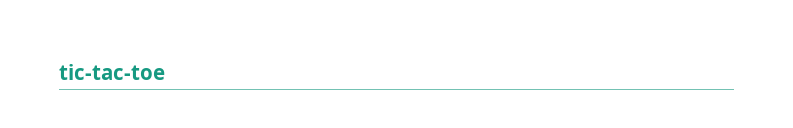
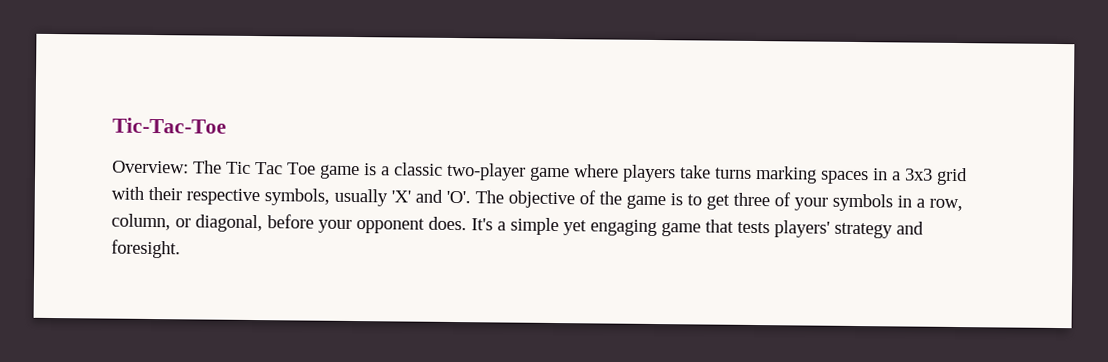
- tic-tac-toe
+ Tic-Tac-Toe
+ Overview: The Tic Tac Toe game is a classic two-player game where players take turns marking spaces in a 3x3 grid with their respective symbols, usually 'X' and 'O'. The objective of the game is to get three of your symbols in a row, column, or diagonal, before your opponent does. It's a simple yet engaging game that tests players' strategy and foresight.

